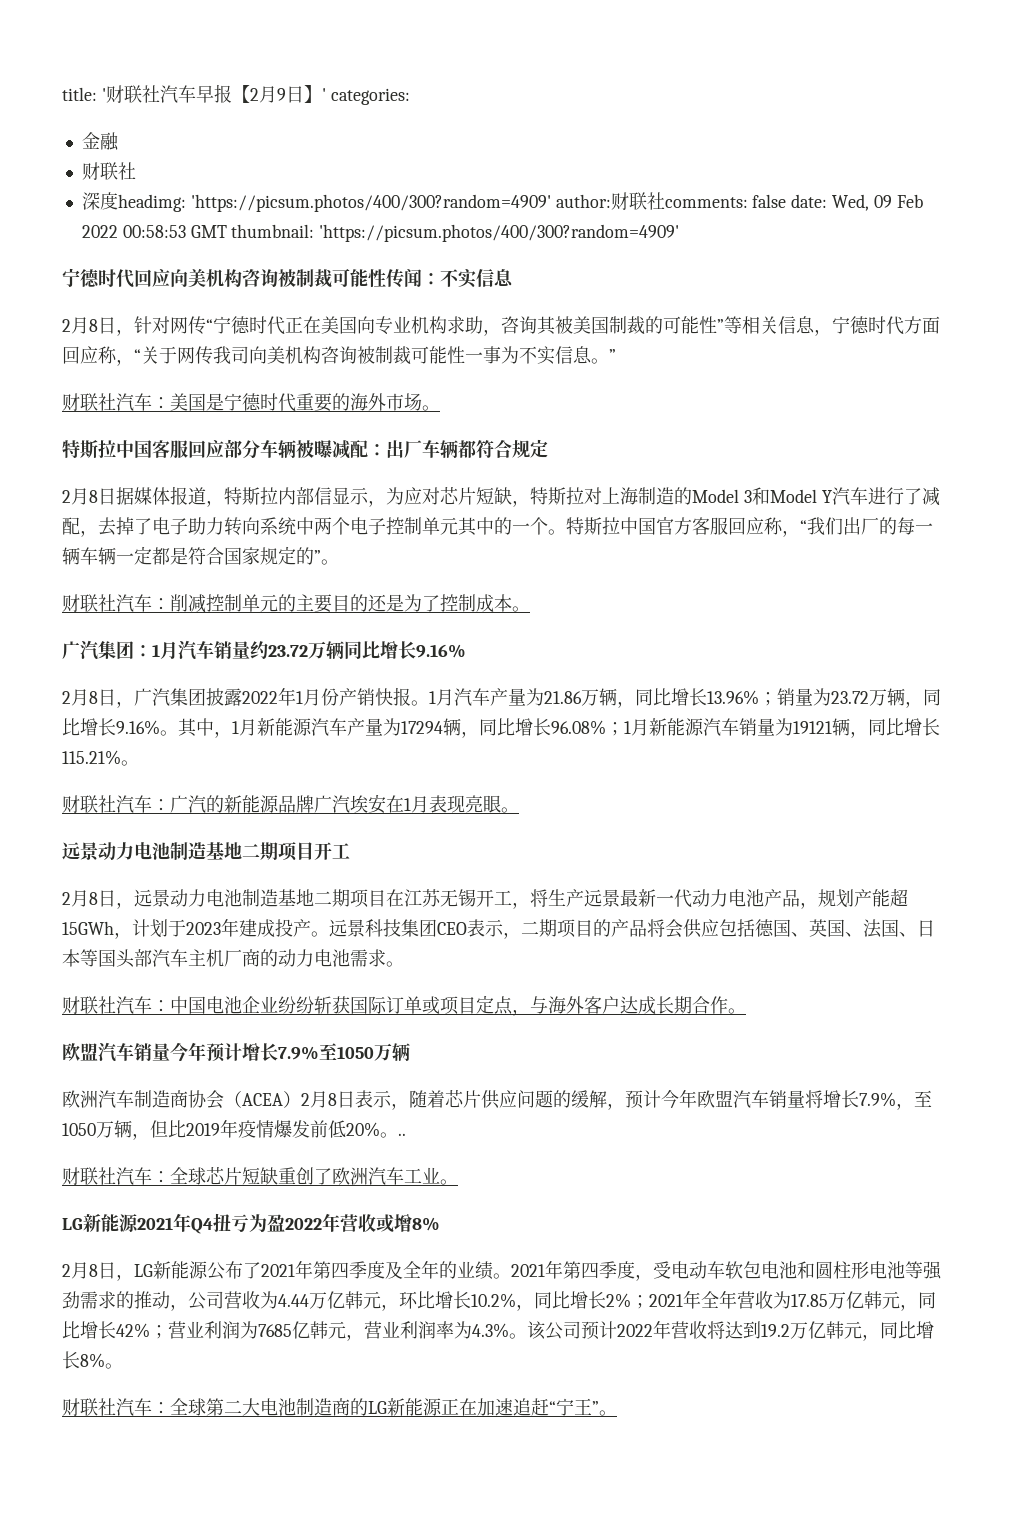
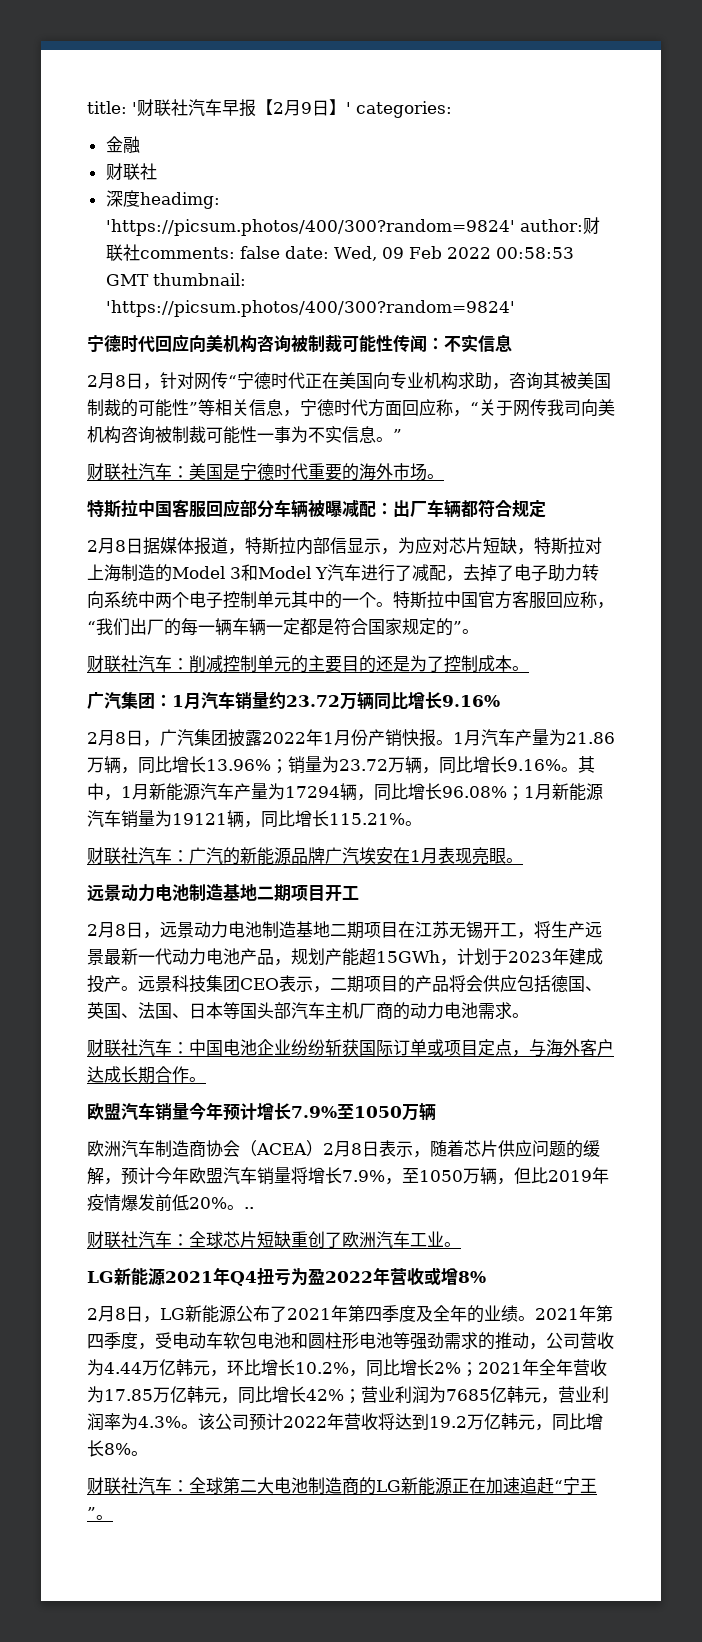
- 深度headimg: 'https://picsum.photos/400/300?random=4909' author:财联社comments: false date: Wed, 09 Feb 2022 00:58:53 GMT thumbnail: 'https://picsum.photos/400/300?random=4909'
+ 深度headimg: 'https://picsum.photos/400/300?random=9824' author:财联社comments: false date: Wed, 09 Feb 2022 00:58:53 GMT thumbnail: 'https://picsum.photos/400/300?random=9824'

